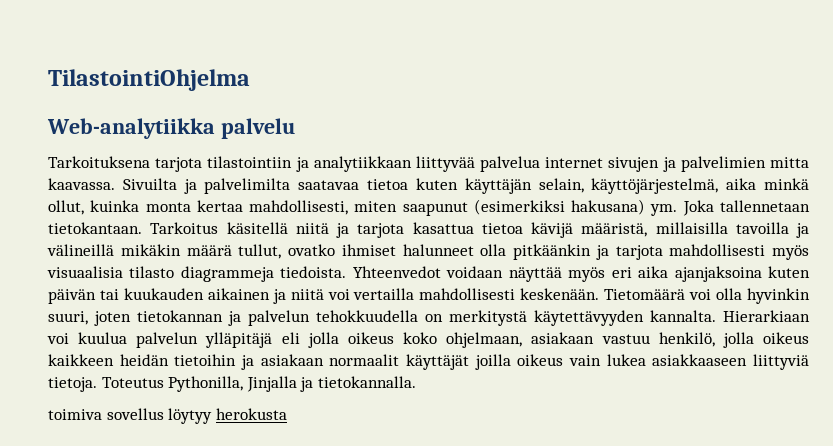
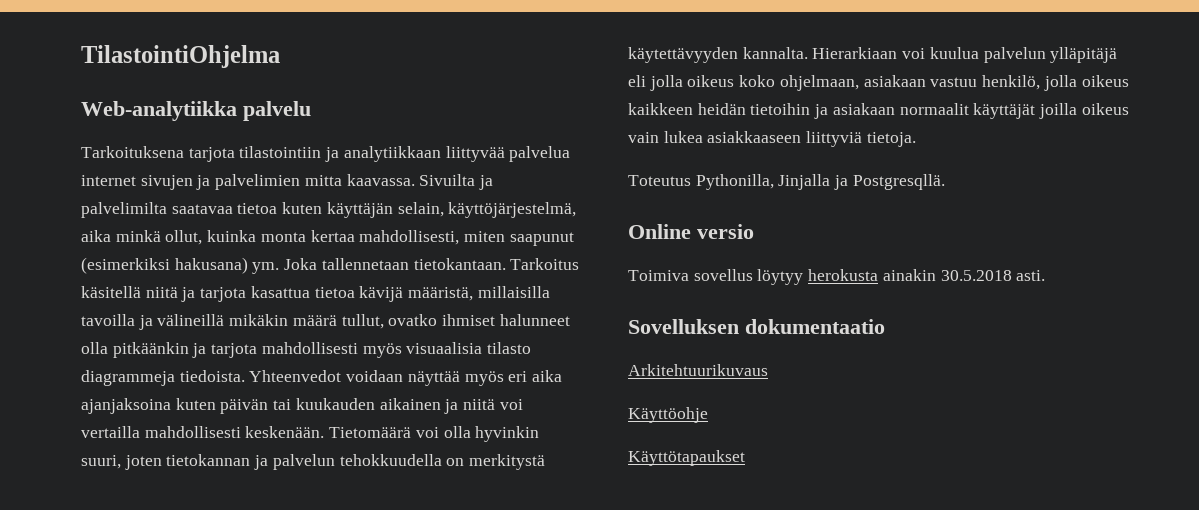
- Hierarkiaan voi kuulua palvelun ylläpitäjä eli jolla oikeus koko ohjelmaan, asiakaan vastuu henkilö, jolla oikeus kaikkeen heidän tietoihin ja asiakaan normaalit käyttäjät joilla oikeus vain lukea asiakkaaseen liittyviä tietoja. Toteutus Pythonilla, Jinjalla ja tietokannalla.
- toimiva sovellus löytyy herokusta
+ Hierarkiaan voi kuulua palvelun ylläpitäjä eli jolla oikeus koko ohjelmaan, asiakaan vastuu henkilö, jolla oikeus kaikkeen heidän tietoihin ja asiakaan normaalit käyttäjät joilla oikeus vain lukea asiakkaaseen liittyviä tietoja.
+ Toteutus Pythonilla, Jinjalla ja Postgresqllä.
+ Online versio
+ Toimiva sovellus löytyy herokusta ainakin 30.5.2018 asti.
+ Sovelluksen dokumentaatio
+ Arkitehtuurikuvaus
+ Käyttöohje
+ Käyttötapaukset

